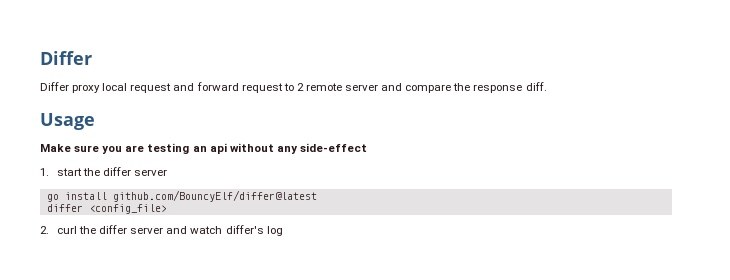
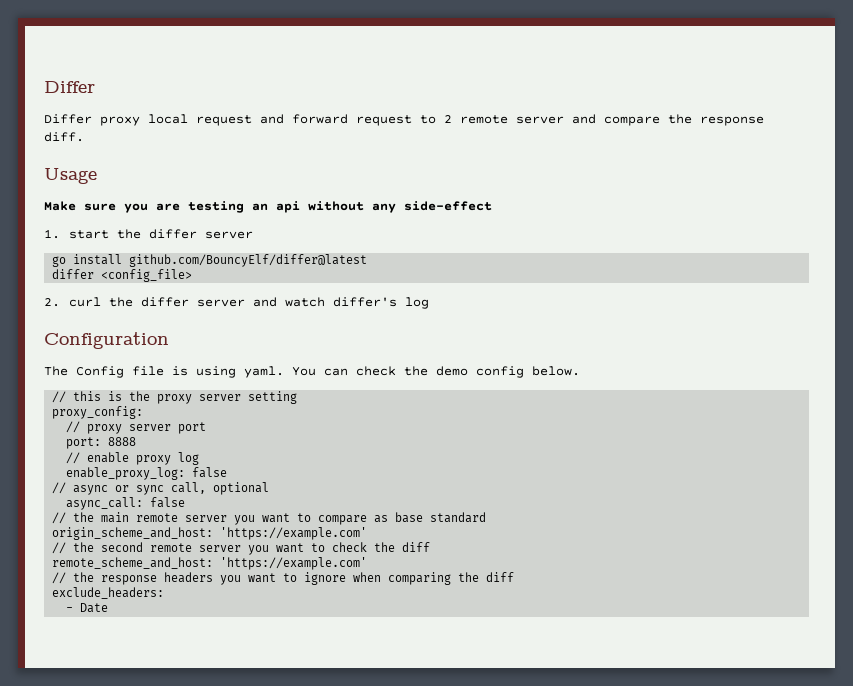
+ Configuration
+ The Config file is using yaml. You can check the demo config below.
+ // this is the proxy server setting
+ proxy_config:
+ // proxy server port
+ port: 8888
+ // enable proxy log
+ enable_proxy_log: false
+ // async or sync call, optional
+ async_call: false
+ // the main remote server you want to compare as base standard
+ origin_scheme_and_host: 'https://example.com'
+ // the second remote server you want to check the diff
+ remote_scheme_and_host: 'https://example.com'
+ // the response headers you want to ignore when comparing the diff
+ exclude_headers:
+ - Date

